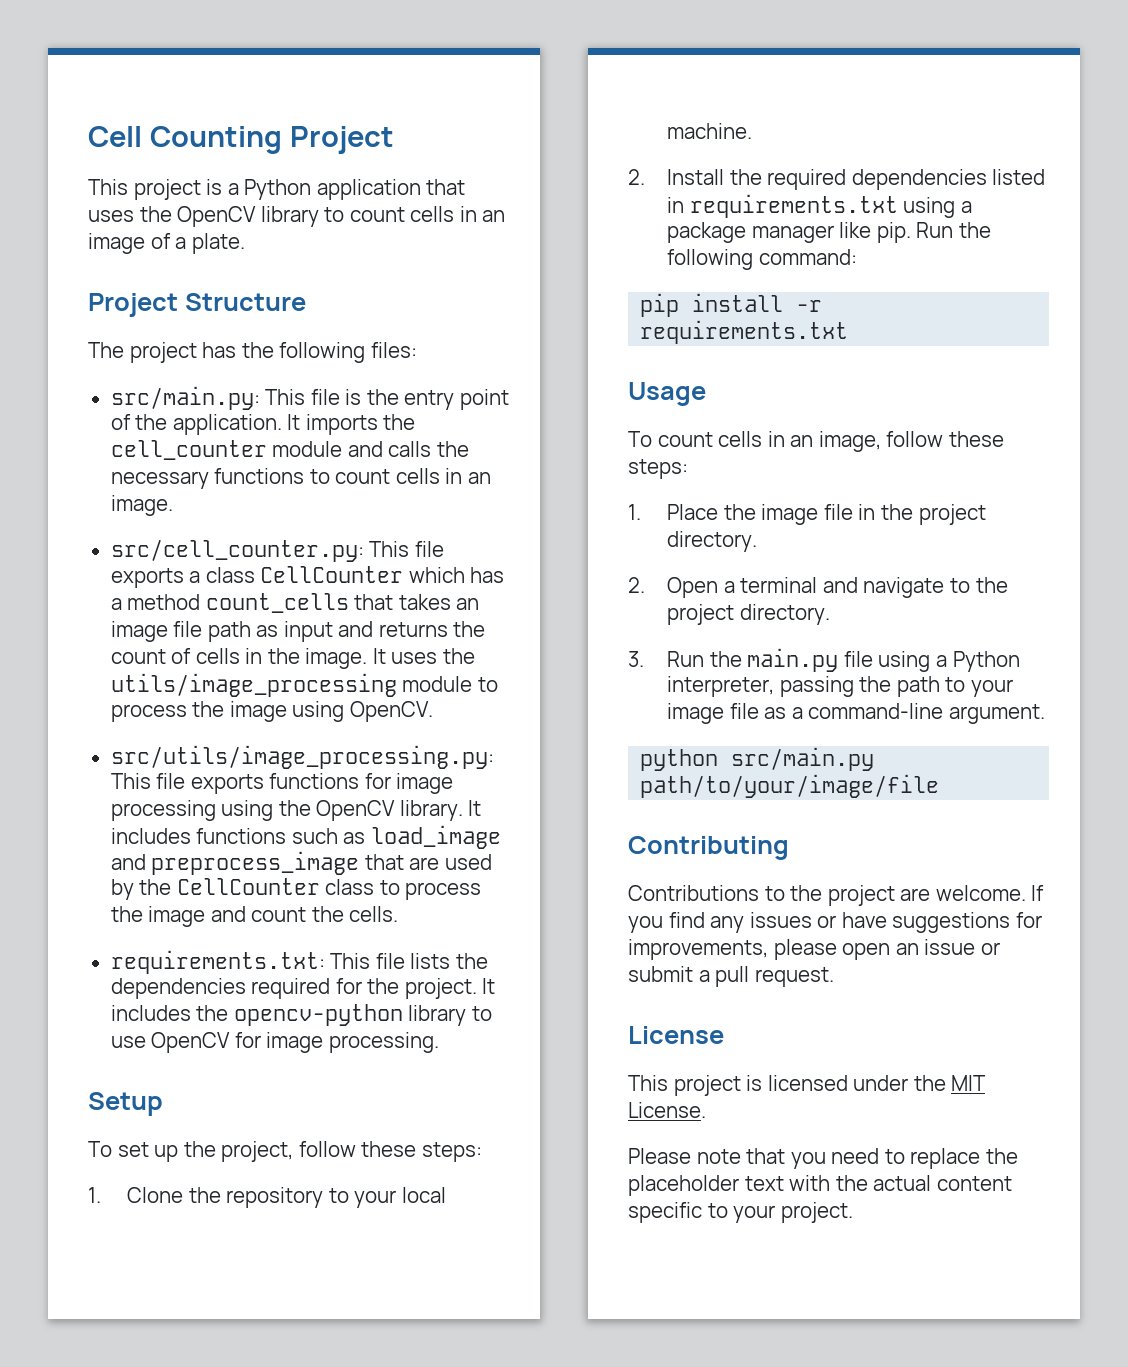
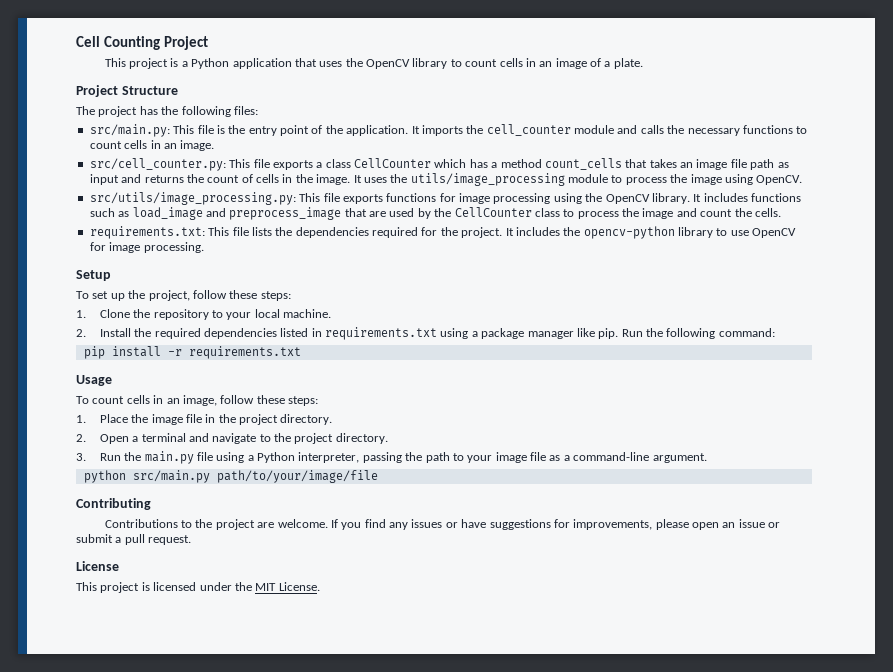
- Please note that you need to replace the placeholder text with the actual content specific to your project.

